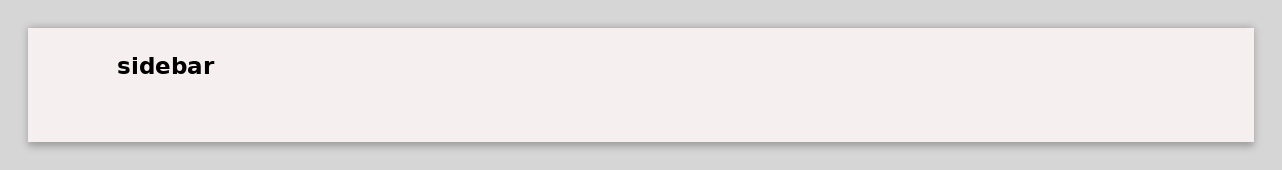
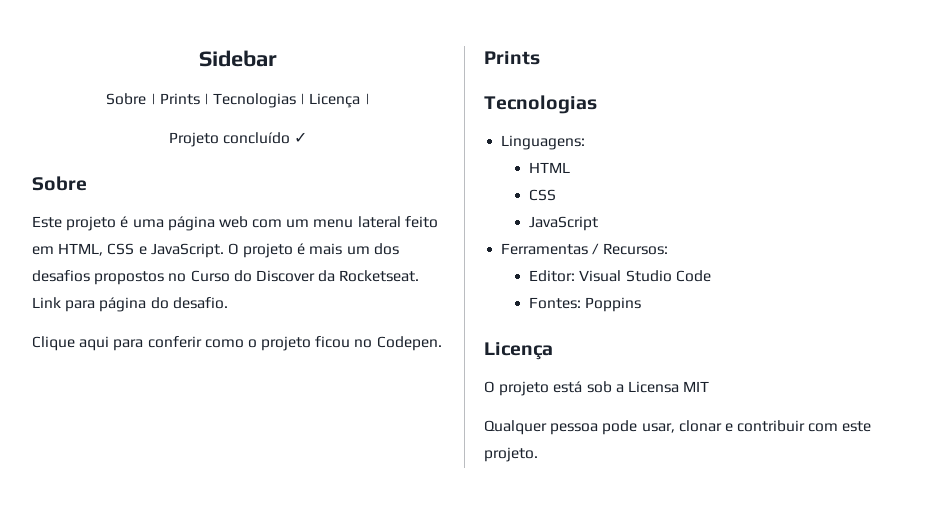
- sidebar
+ Sidebar
+ Sobre | Prints | Tecnologias | Licença |
+ Projeto concluído ✓
+ Sobre
+ Este projeto é uma página web com um menu lateral feito em HTML, CSS e JavaScript. O projeto é mais um dos desafios propostos no Curso do Discover da Rocketseat. Link para página do desafio.
+ Clique aqui para conferir como o projeto ficou no Codepen.
+ Prints
+ Tecnologias
+ Linguagens:
+ HTML
+ CSS
+ JavaScript
+ Ferramentas / Recursos:
+ Editor: Visual Studio Code
+ Fontes: Poppins
+ Licença
+ O projeto está sob a Licensa MIT
+ Qualquer pessoa pode usar, clonar e contribuir com este projeto.

